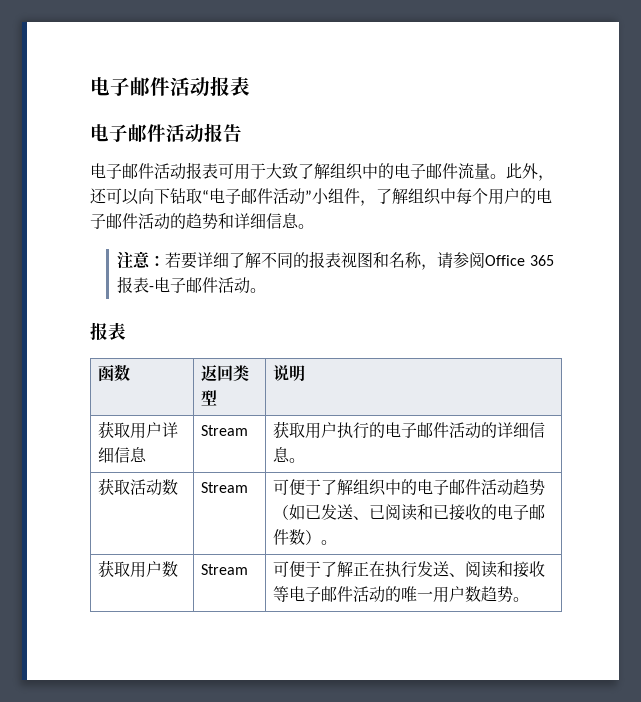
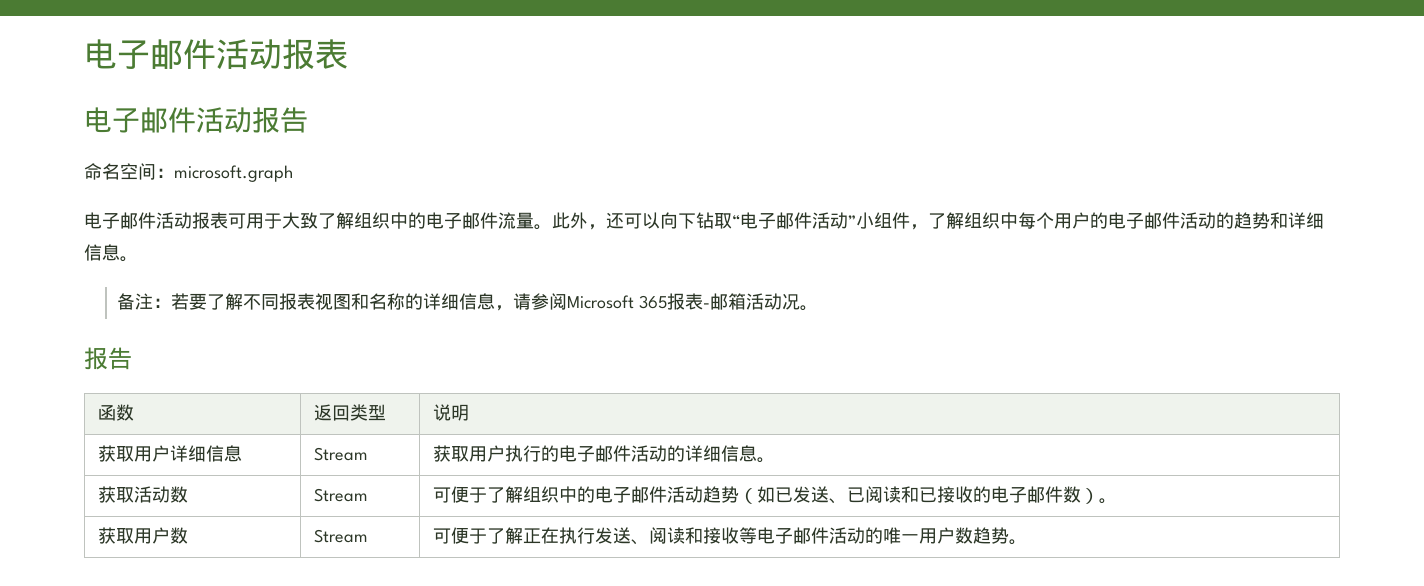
+ 命名空间：microsoft.graph
- 注意：若要详细了解不同的报表视图和名称，请参阅Office 365报表-电子邮件活动。
- 报表
+ 备注：若要了解不同报表视图和名称的详细信息，请参阅Microsoft 365报表-邮箱活动况。
+ 报告

